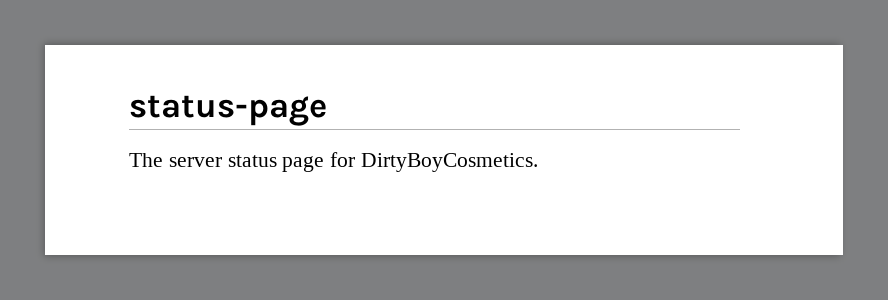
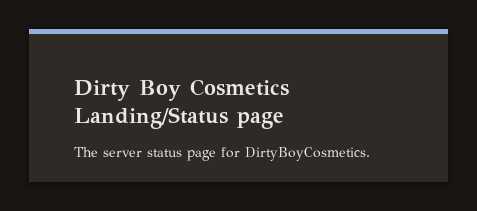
- status-page
+ Dirty Boy Cosmetics Landing/Status page

